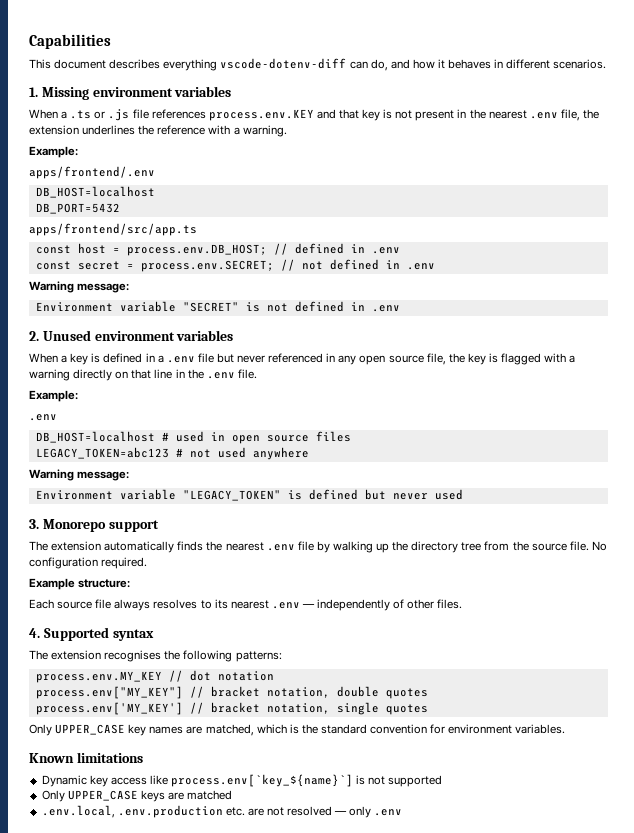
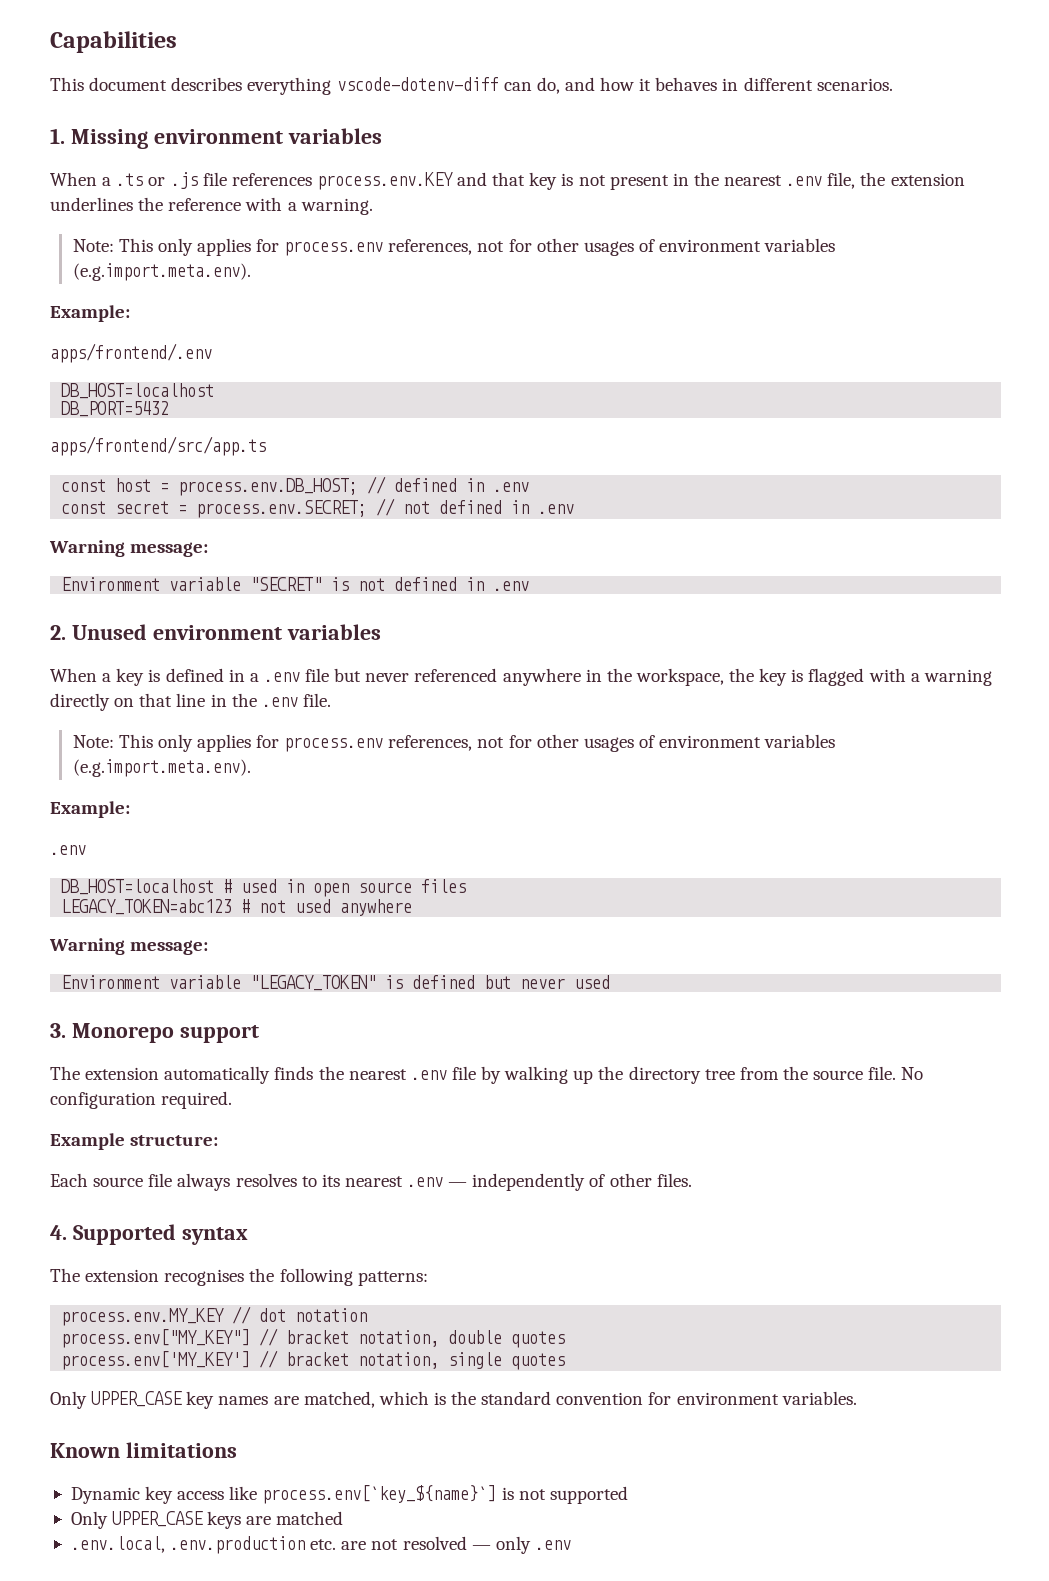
  When a .ts or .js file references process.env.KEY and that key is not present in the nearest .env file, the extension underlines the reference with a warning.
+ Note: This only applies for process.env references, not for other usages of environment variables (e.g.import.meta.env).
- When a key is defined in a .env file but never referenced in any open source file, the key is flagged with a warning directly on that line in the .env file.
+ When a key is defined in a .env file but never referenced anywhere in the workspace, the key is flagged with a warning directly on that line in the .env file.
+ Note: This only applies for process.env references, not for other usages of environment variables (e.g.import.meta.env).

